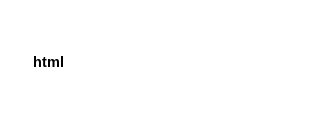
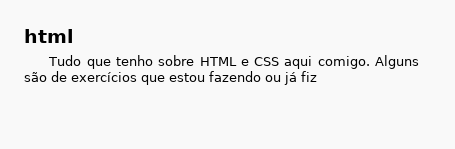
+ Tudo que tenho sobre HTML e CSS aqui comigo. Alguns são de exercícios que estou fazendo ou já fiz

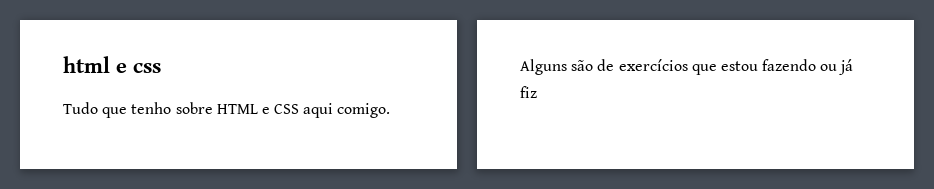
- html
+ html e css

